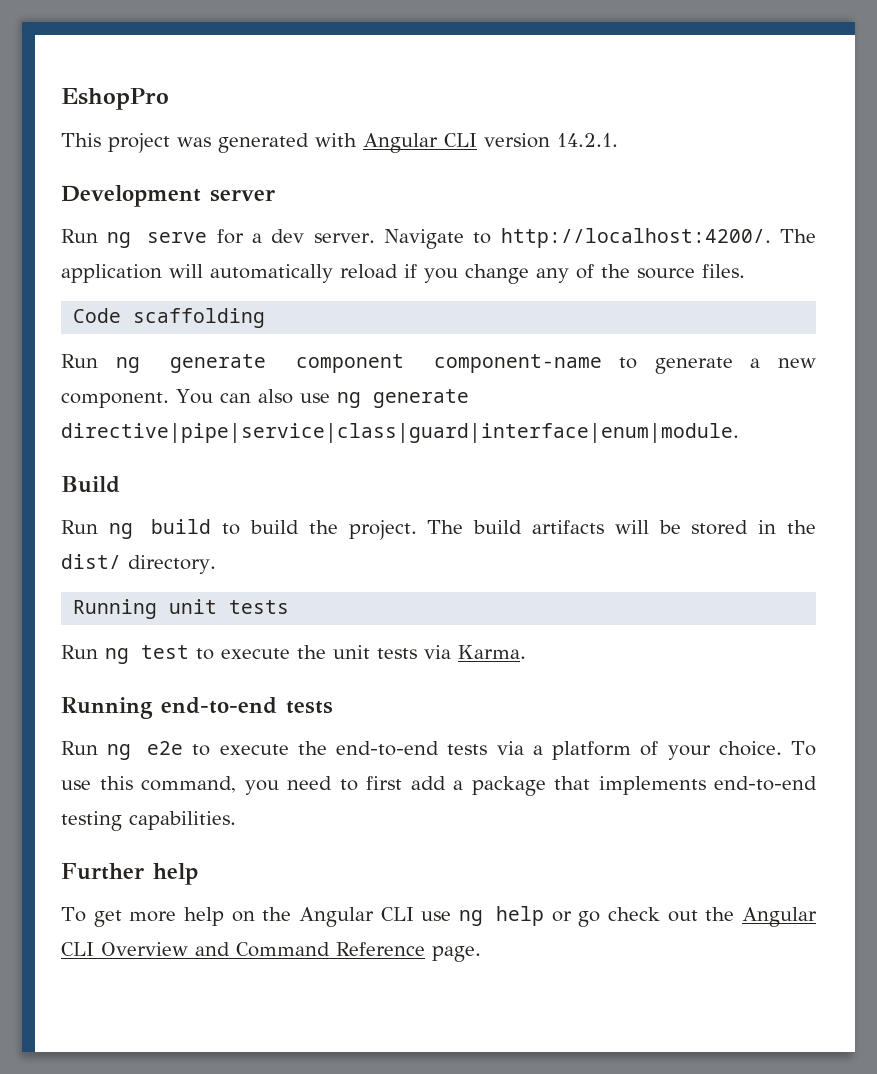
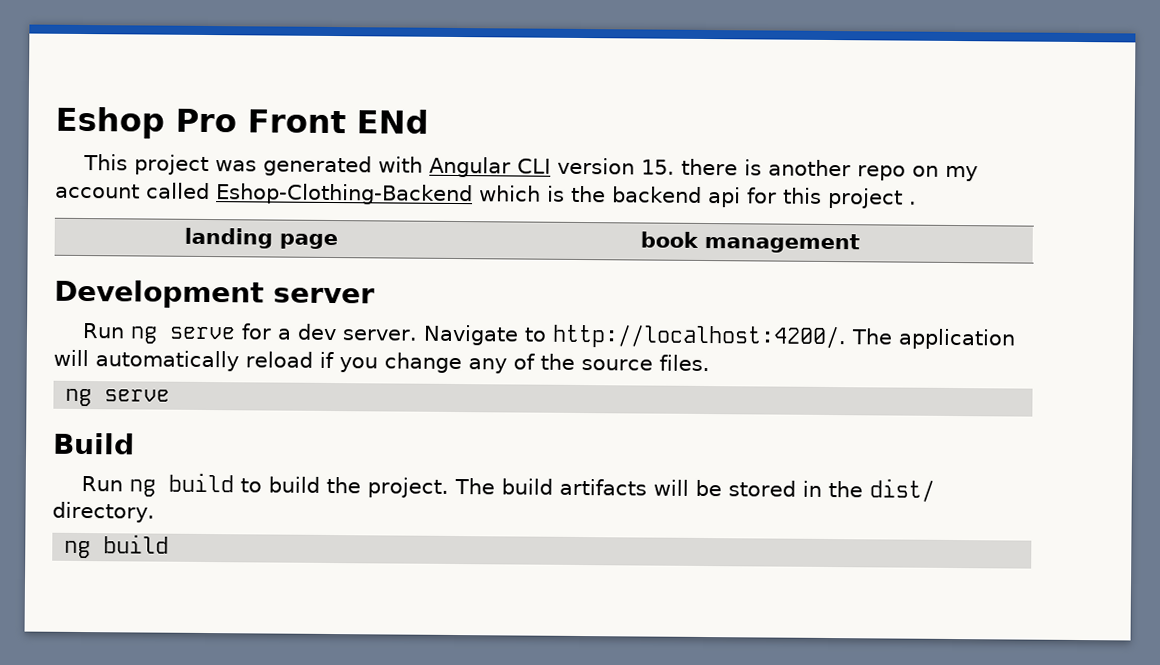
- EshopPro
+ Eshop Pro Front ENd
- This project was generated with Angular CLI version 14.2.1.
+ This project was generated with Angular CLI version 15. there is another repo on my account called Eshop-Clothing-Backend which is the backend api for this project .
+ landing page | book management
  The application will automatically reload if you change any of the source files.
- Code scaffolding
- Run ng generate component component-name to generate a new component. You can also use ng generate directive|pipe|service|class|guard|interface|enum|module.
+ ng serve
  The build artifacts will be stored in the dist/ directory.
- Running unit tests
- Run ng test to execute the unit tests via Karma.
- Running end-to-end tests
- Run ng e2e to execute the end-to-end tests via a platform of your choice. To use this command, you need to first add a package that implements end-to-end testing capabilities.
- Further help
- To get more help on the Angular CLI use ng help or go check out the Angular CLI Overview and Command Reference page.
+ ng build

